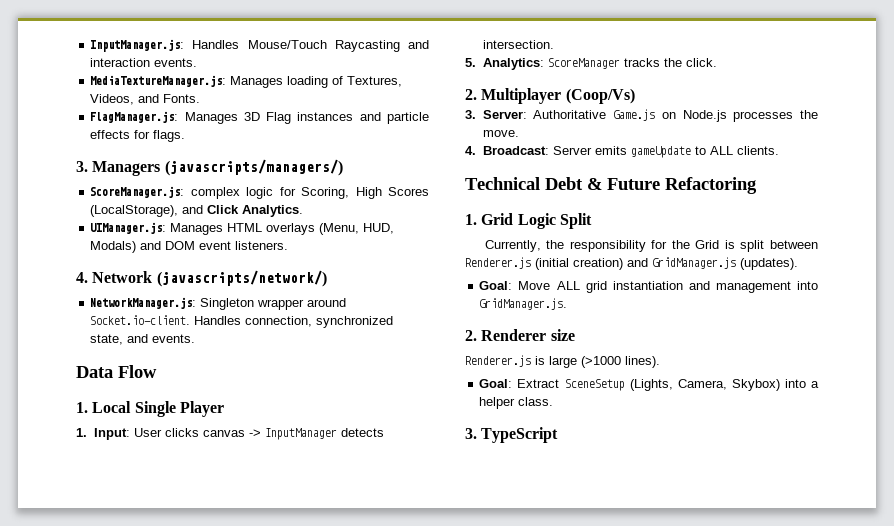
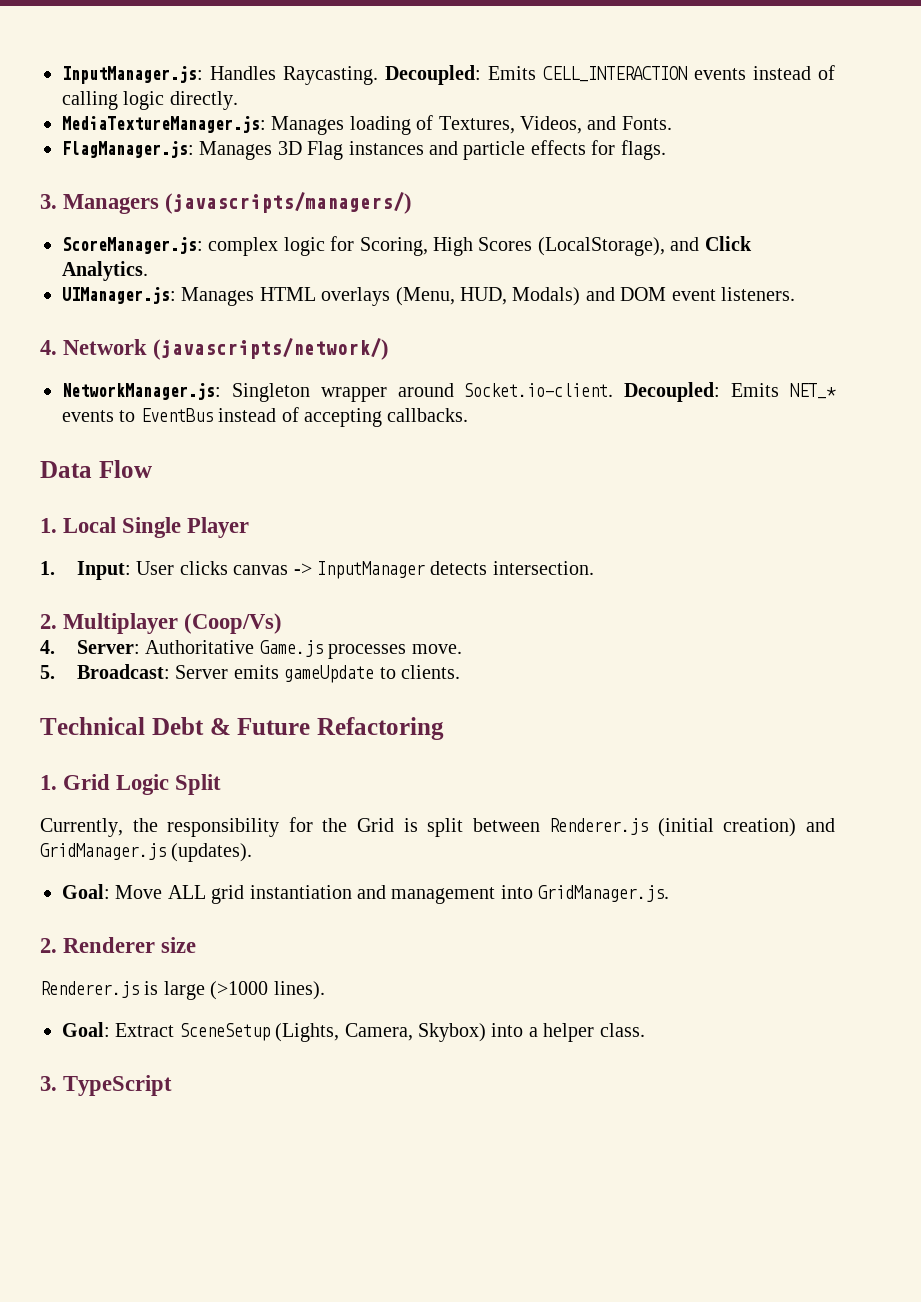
- InputManager.js: Handles Mouse/Touch Raycasting and interaction events.
+ InputManager.js: Handles Raycasting. Decoupled: Emits CELL_INTERACTION events instead of calling logic directly.
- NetworkManager.js: Singleton wrapper around Socket.io-client. Handles connection, synchronized state, and events.
+ NetworkManager.js: Singleton wrapper around Socket.io-client. Decoupled: Emits NET_* events to EventBus instead of accepting callbacks.
- 5. Analytics: ScoreManager tracks the click.
- 3. Server: Authoritative Game.js on Node.js processes the move.
+ 4. Server: Authoritative Game.js processes move.
- 4. Broadcast: Server emits gameUpdate to ALL clients.
+ 5. Broadcast: Server emits gameUpdate to clients.

